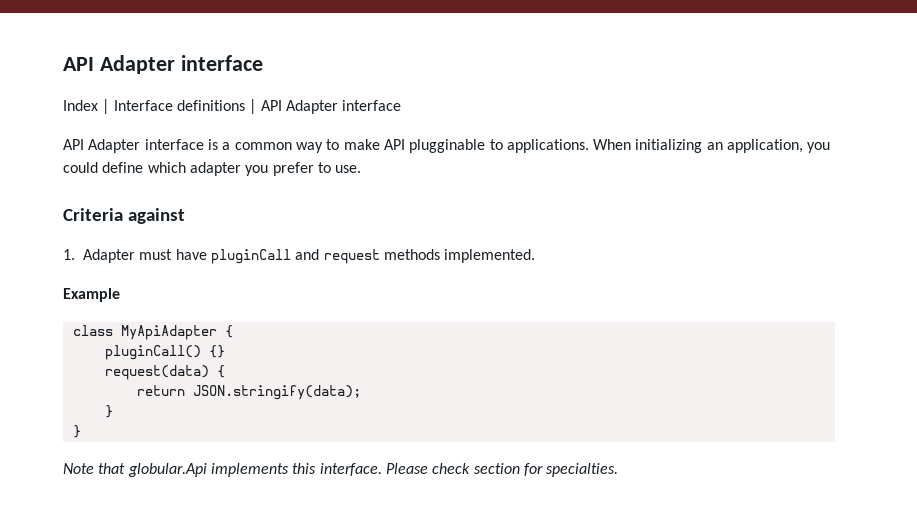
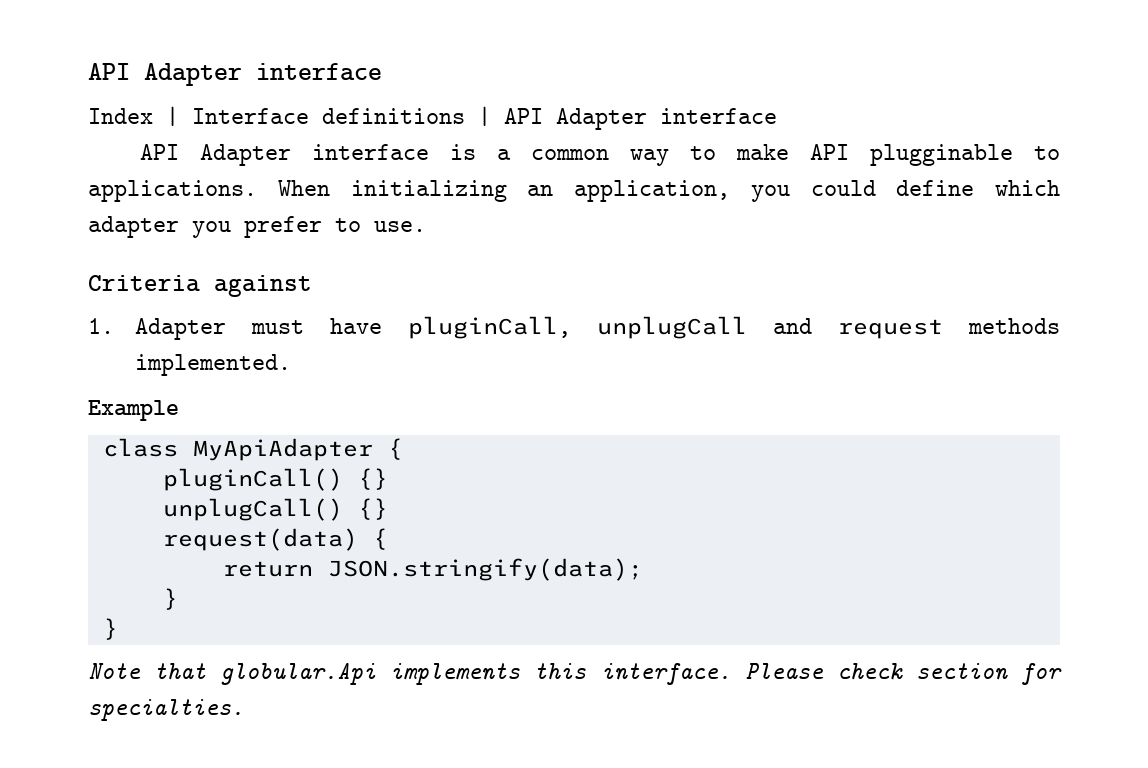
- 1. Adapter must have pluginCall and request methods implemented.
+ 1. Adapter must have pluginCall, unplugCall and request methods implemented.
+ unplugCall() {}

